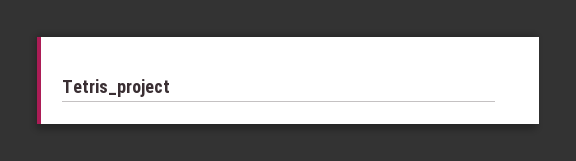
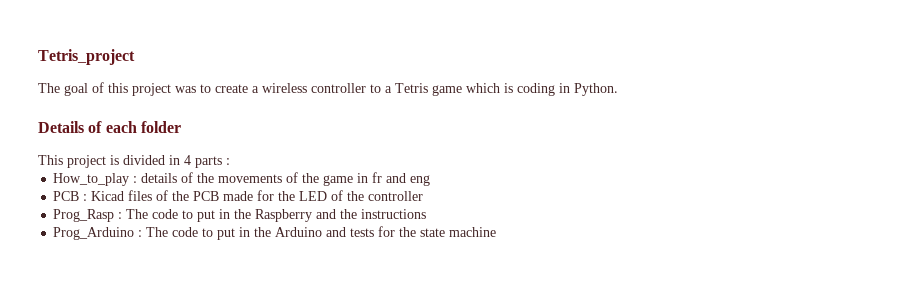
+ The goal of this project was to create a wireless controller to a Tetris game which is coding in Python.
+ Details of each folder
+ This project is divided in 4 parts :
+ How_to_play : details of the movements of the game in fr and eng
+ PCB : Kicad files of the PCB made for the LED of the controller
+ Prog_Rasp : The code to put in the Raspberry and the instructions
+ Prog_Arduino : The code to put in the Arduino and tests for the state machine

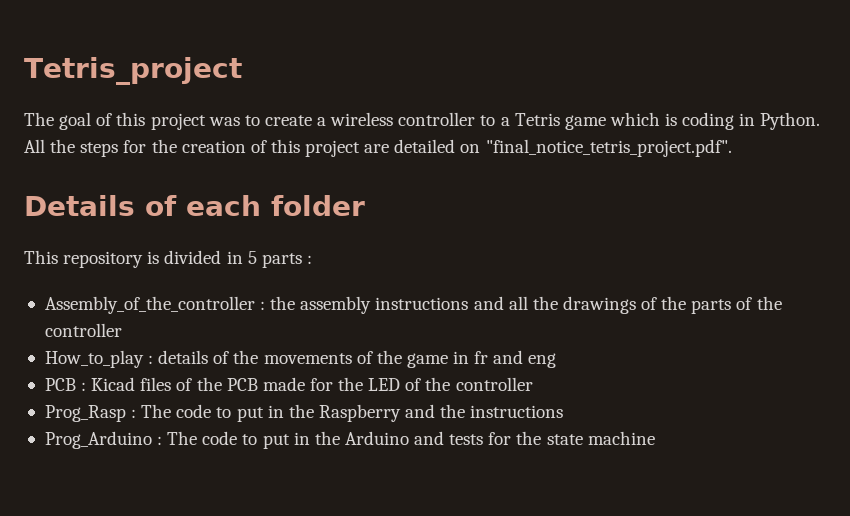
+ All the steps for the creation of this project are detailed on "final_notice_tetris_project.pdf".
- This project is divided in 4 parts :
+ This repository is divided in 5 parts :
+ Assembly_of_the_controller : the assembly instructions and all the drawings of the parts of the controller

